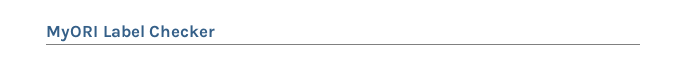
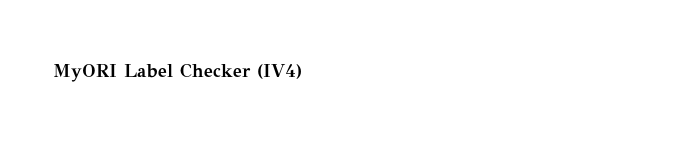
- MyORI Label Checker
+ MyORI Label Checker (IV4)

